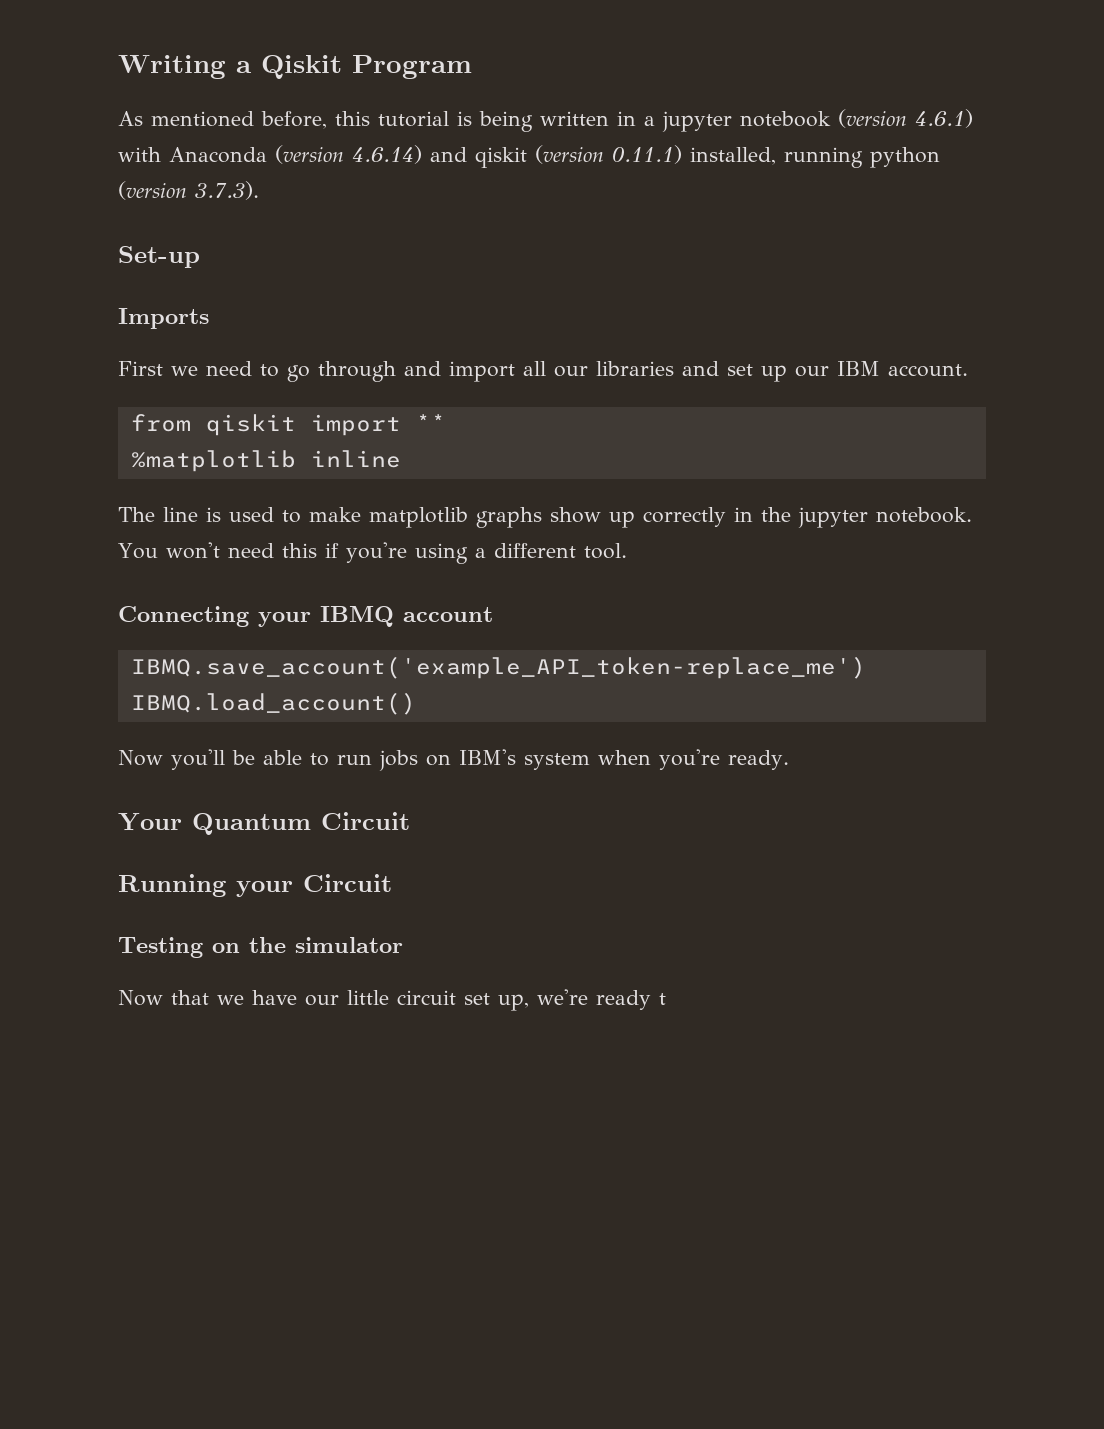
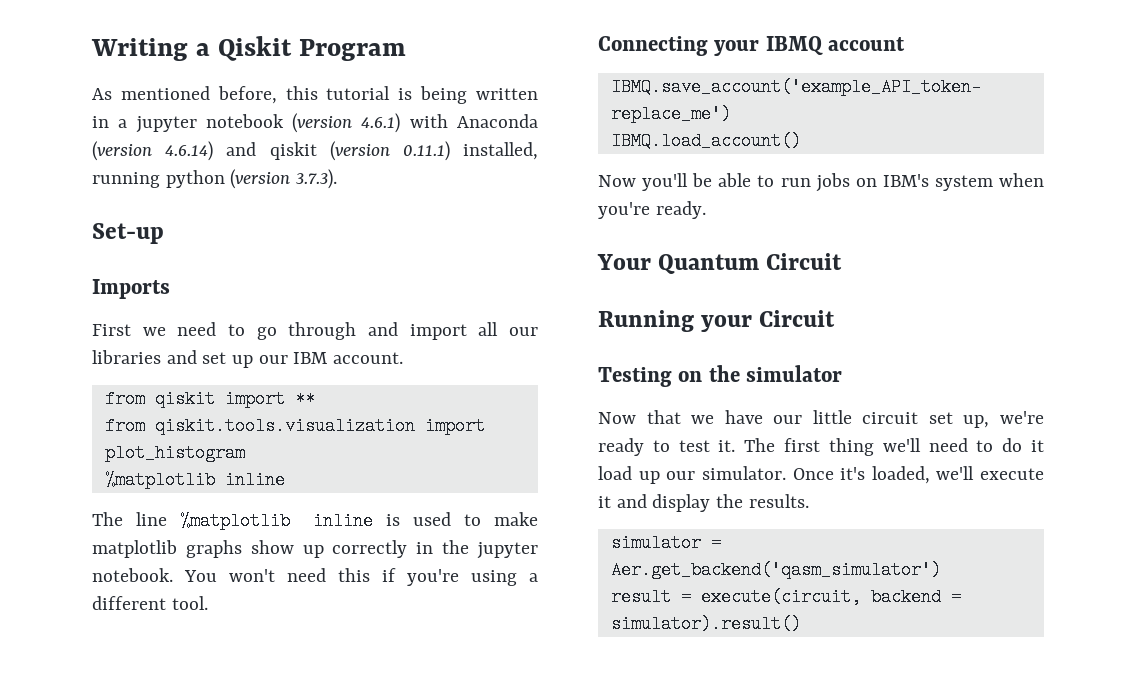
+ from qiskit.tools.visualization import plot_histogram
- The line is used to make matplotlib graphs show up correctly in the jupyter notebook.
+ The line %matplotlib inline is used to make matplotlib graphs show up correctly in the jupyter notebook.
- Now that we have our little circuit set up, we're ready t
+ Now that we have our little circuit set up, we're ready to test it. The first thing we'll need to do it load up our simulator. Once it's loaded, we'll execute it and display the results.
+ simulator = Aer.get_backend('qasm_simulator')
+ result = execute(circuit, backend = simulator).result()

